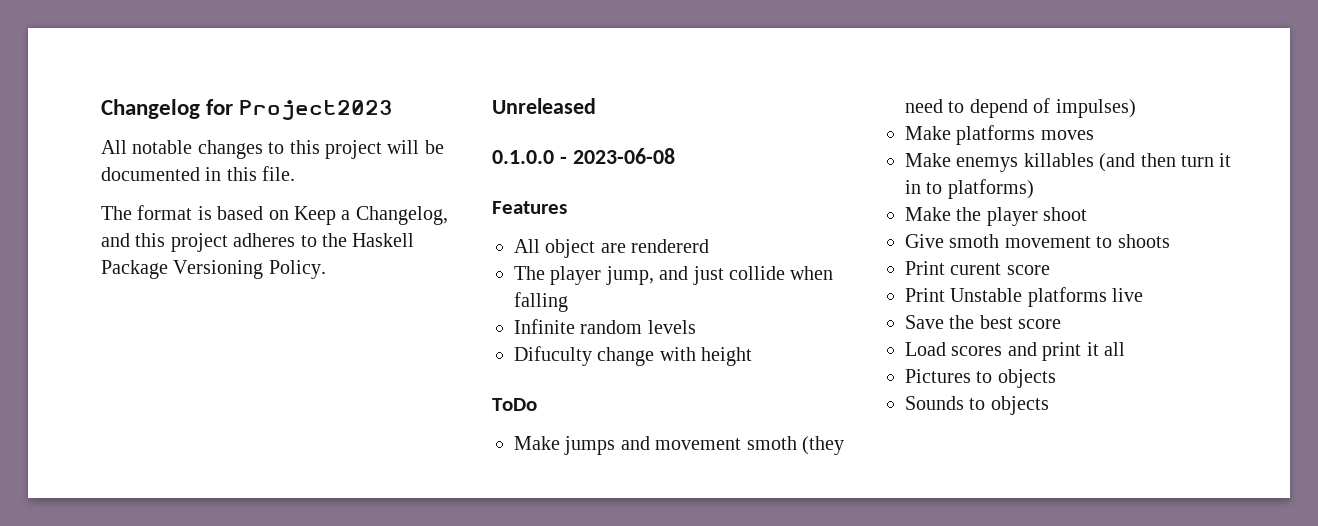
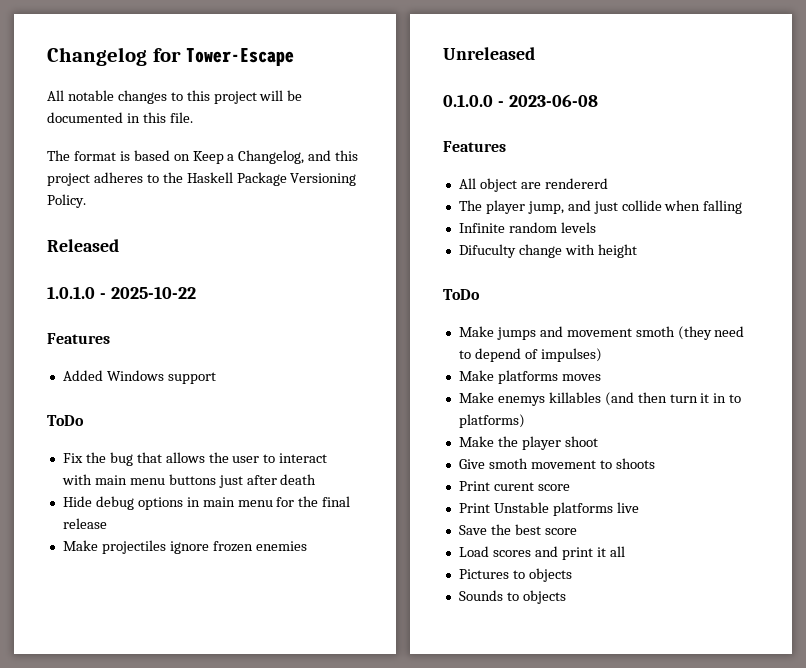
- Changelog for Project2023
+ Changelog for Tower-Escape
+ Released
+ 1.0.1.0 - 2025-10-22
+ Features
+ Added Windows support
+ ToDo
+ Fix the bug that allows the user to interact with main menu buttons just after death
+ Hide debug options in main menu for the final release
+ Make projectiles ignore frozen enemies

